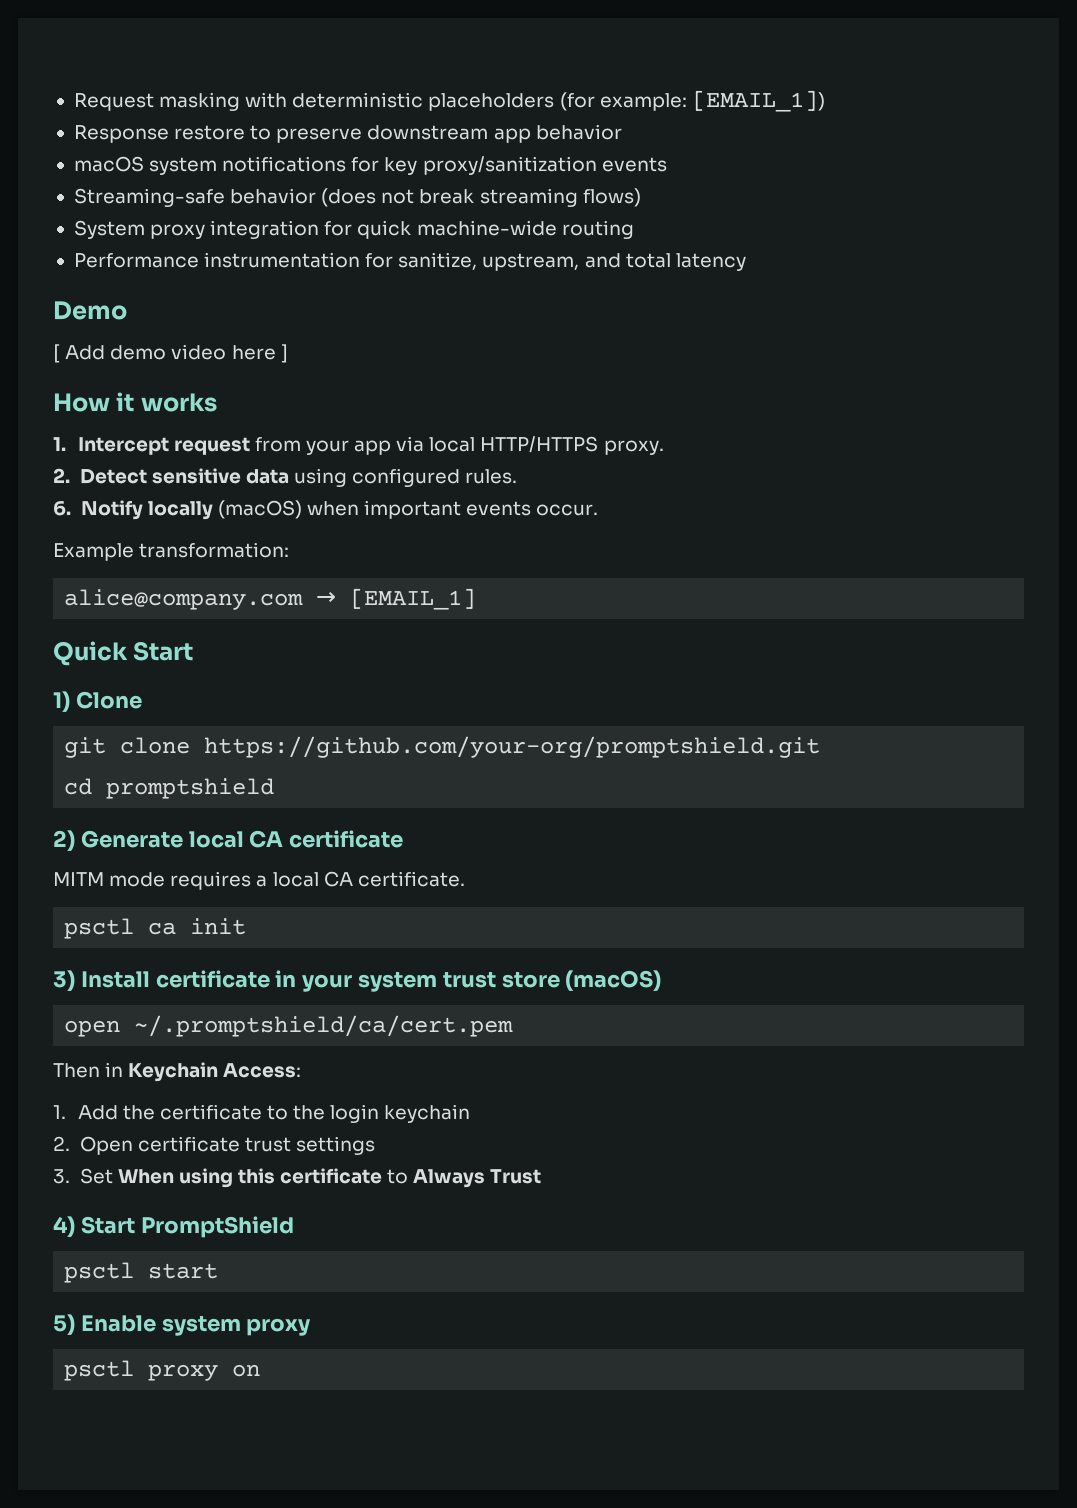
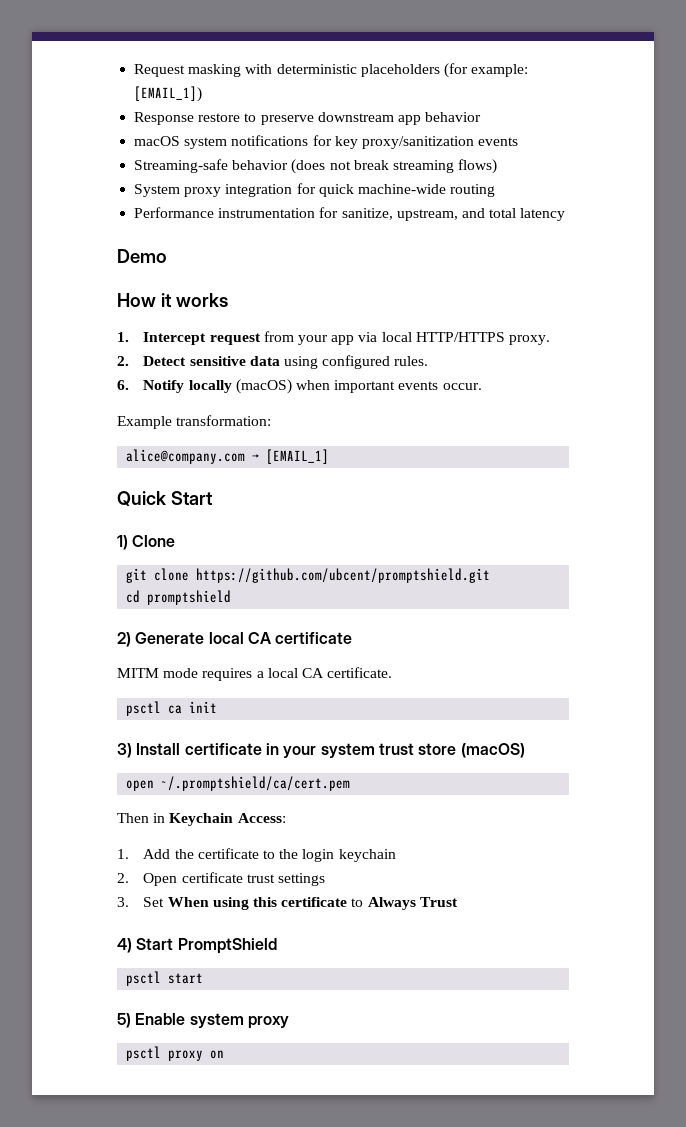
- [ Add demo video here ]
- git clone https://github.com/your-org/promptshield.git
+ git clone https://github.com/ubcent/promptshield.git

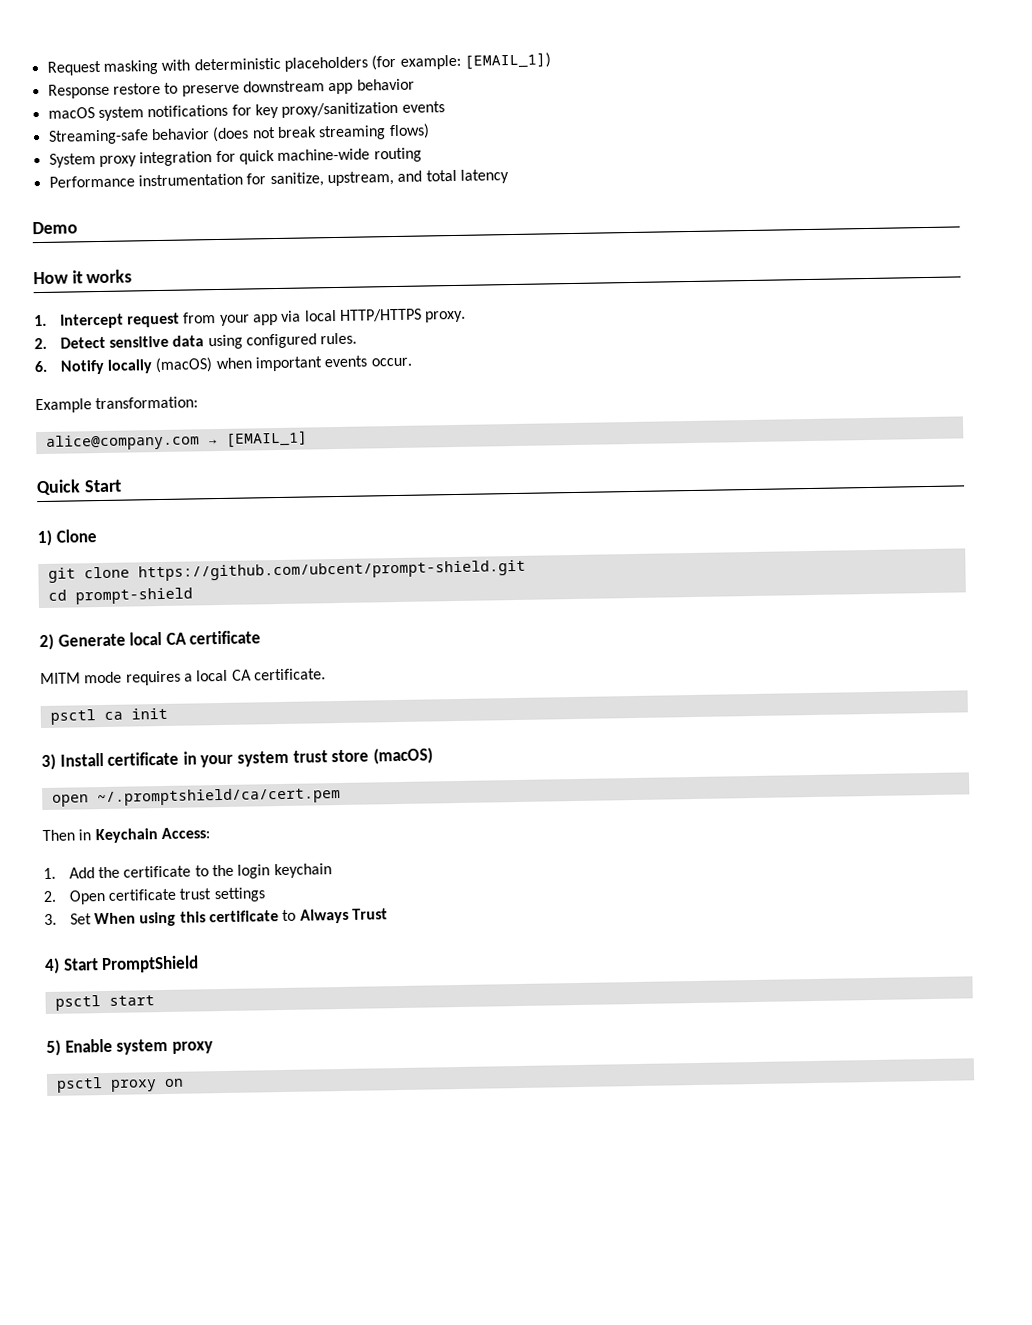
- git clone https://github.com/ubcent/promptshield.git
+ git clone https://github.com/ubcent/prompt-shield.git
- cd promptshield
+ cd prompt-shield

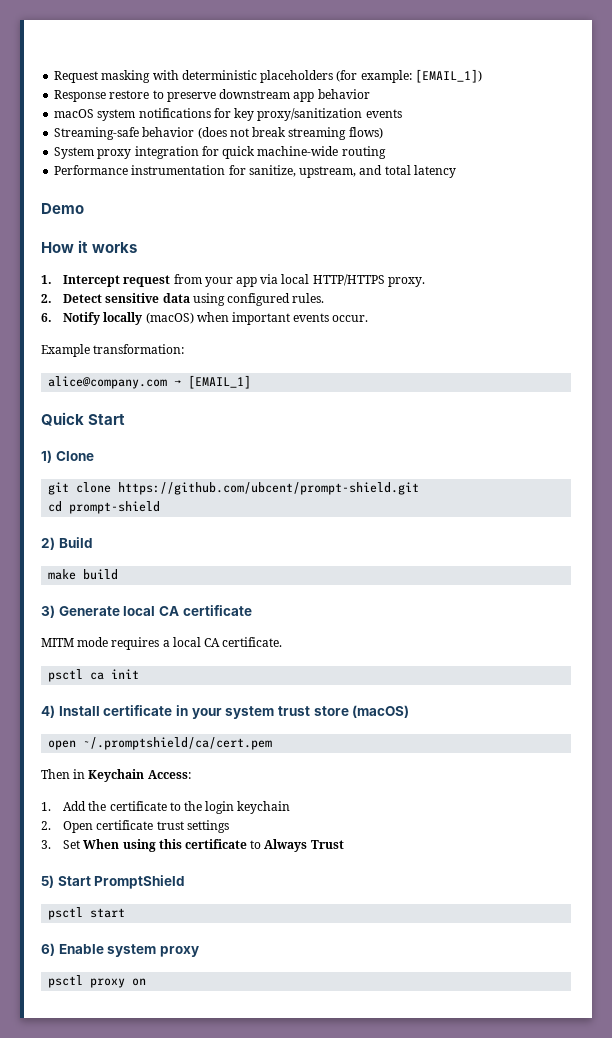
- 2) Generate local CA certificate
+ 2) Build
+ make build
+ 3) Generate local CA certificate
- 3) Install certificate in your system trust store (macOS)
+ 4) Install certificate in your system trust store (macOS)
- 4) Start PromptShield
+ 5) Start PromptShield
- 5) Enable system proxy
+ 6) Enable system proxy

